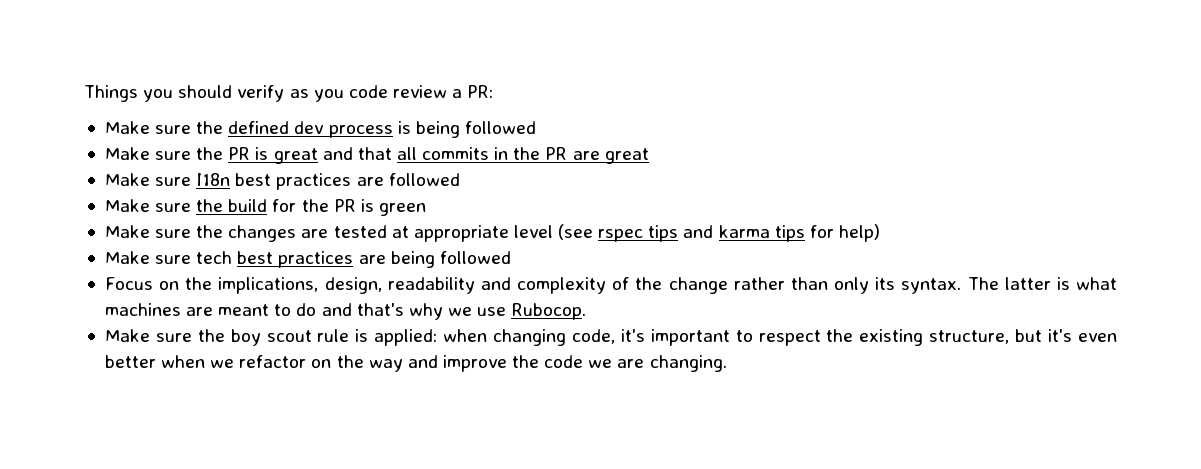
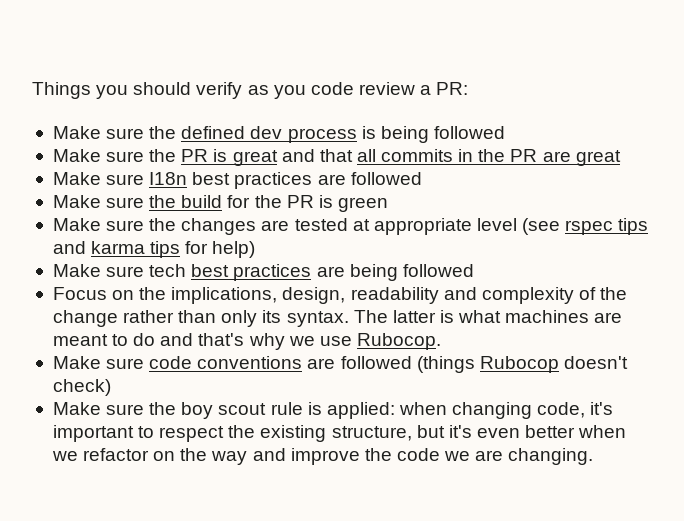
+ Make sure code conventions are followed (things Rubocop doesn't check)

